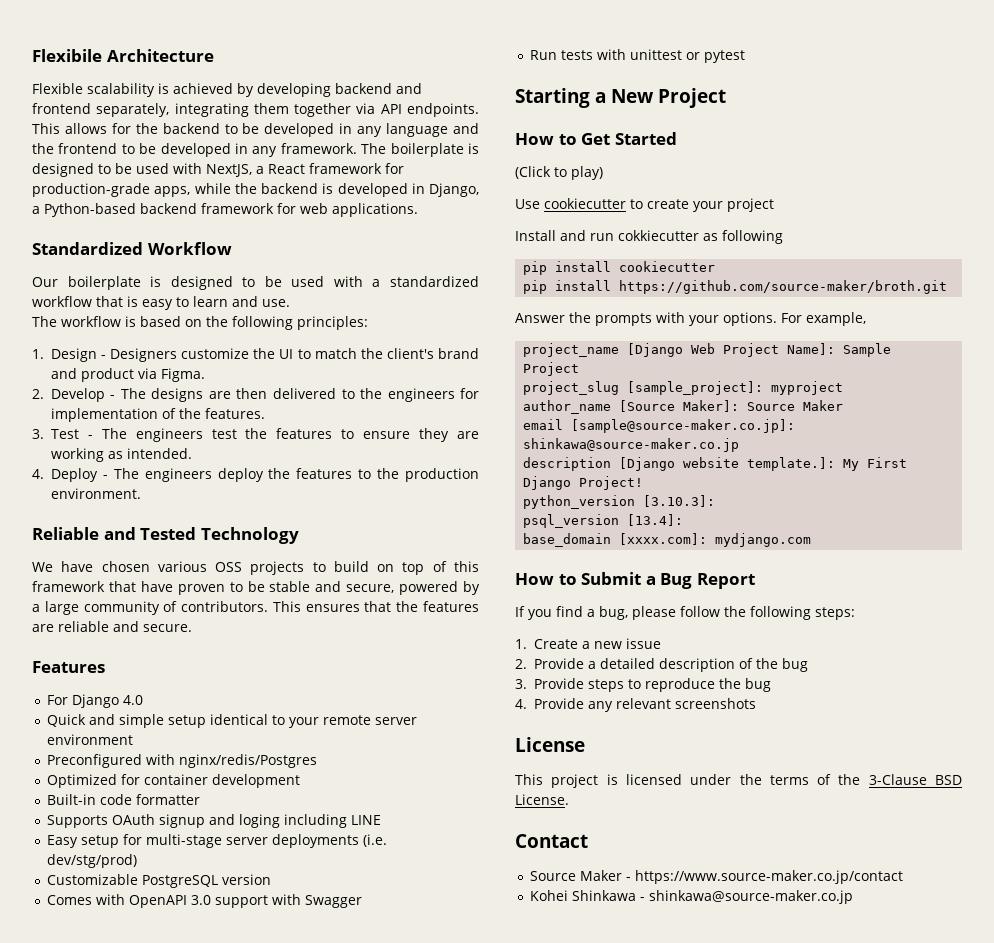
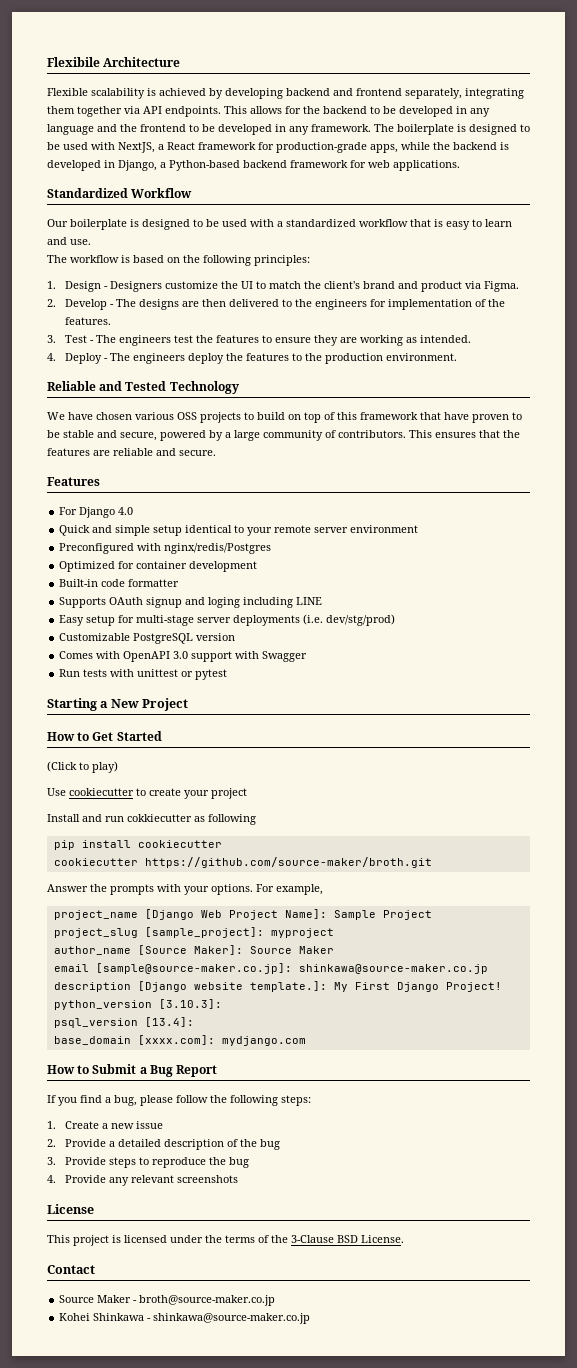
- pip install https://github.com/source-maker/broth.git
+ cookiecutter https://github.com/source-maker/broth.git
- Source Maker - https://www.source-maker.co.jp/contact
+ Source Maker - broth@source-maker.co.jp

